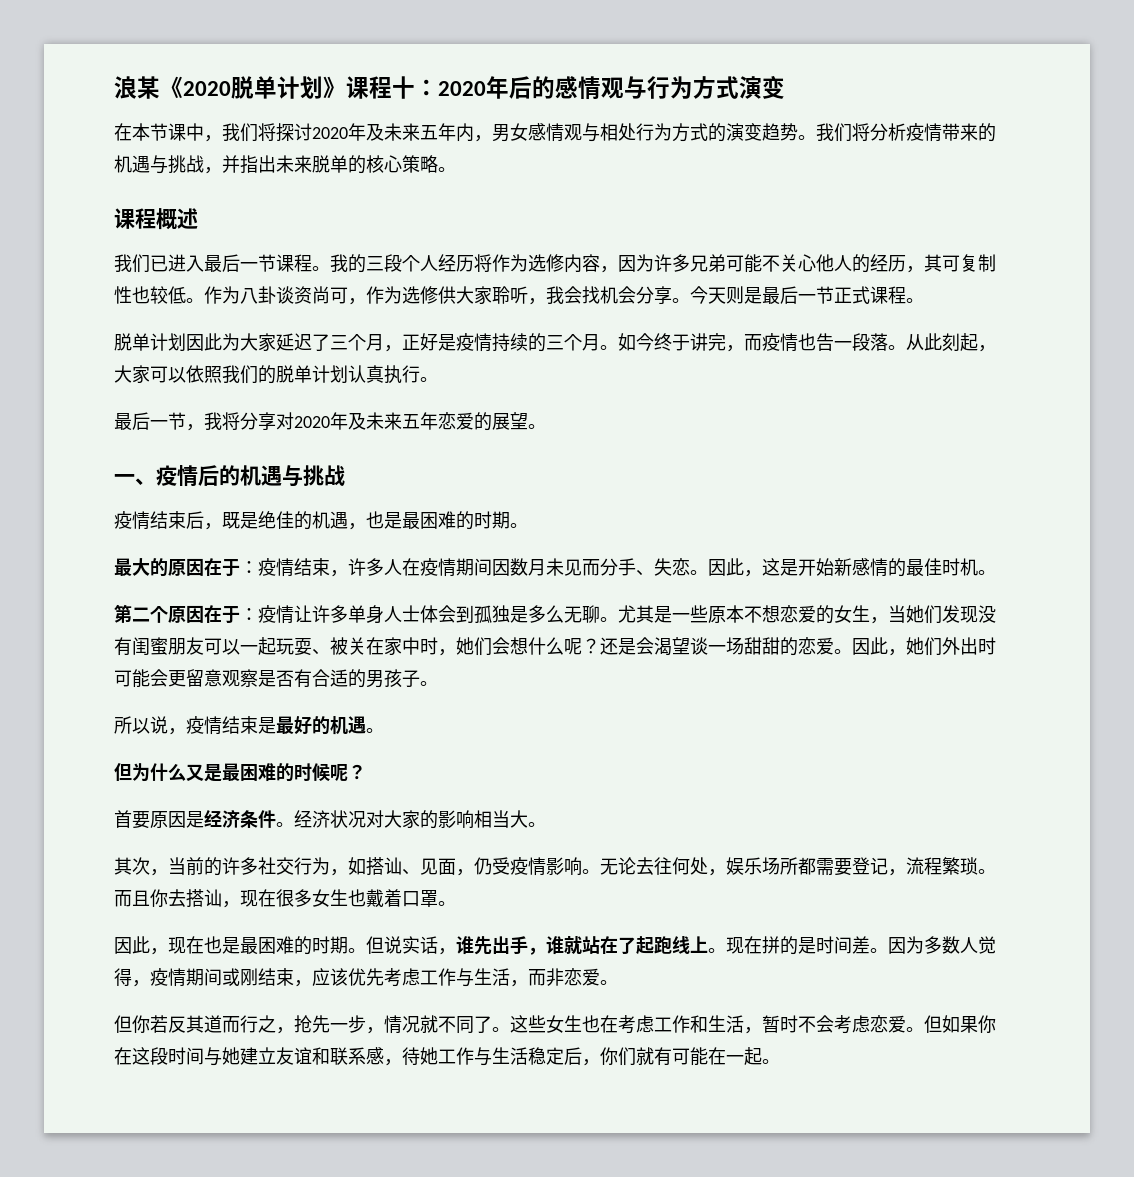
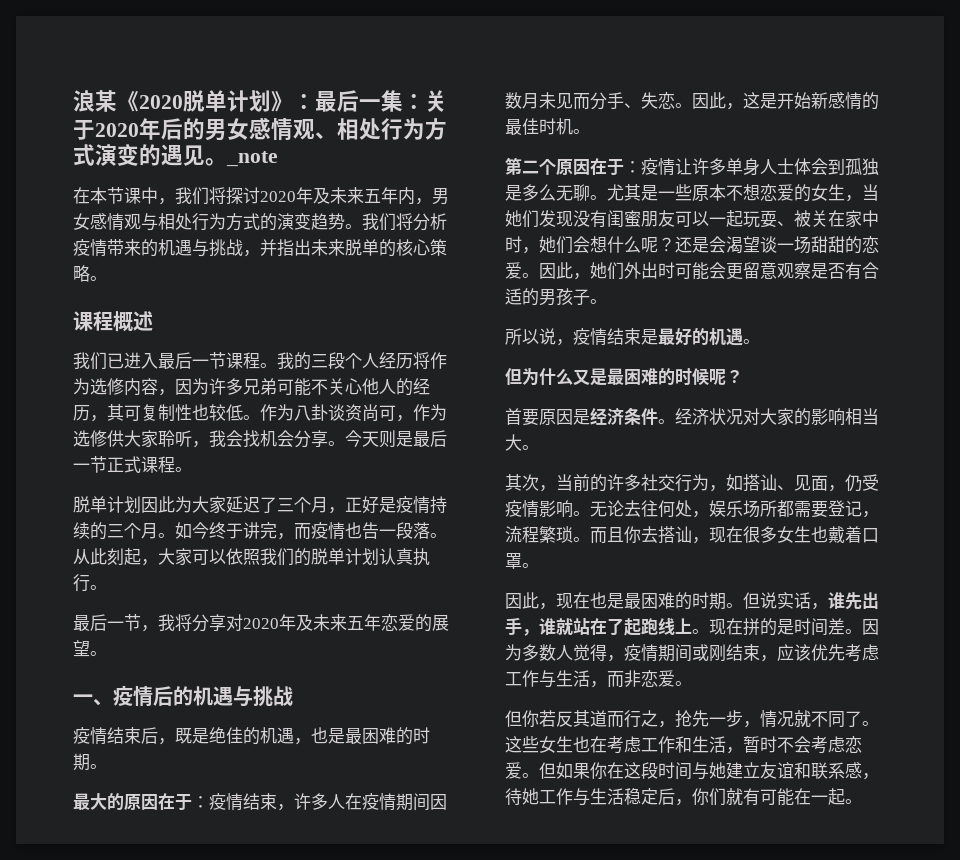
- 浪某《2020脱单计划》课程十：2020年后的感情观与行为方式演变
+ 浪某《2020脱单计划》：最后一集：关于2020年后的男女感情观、相处行为方式演变的遇见。_note

